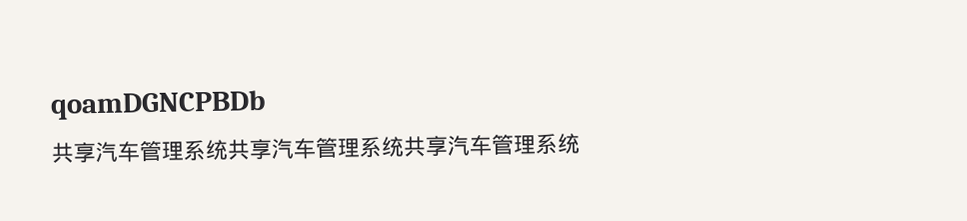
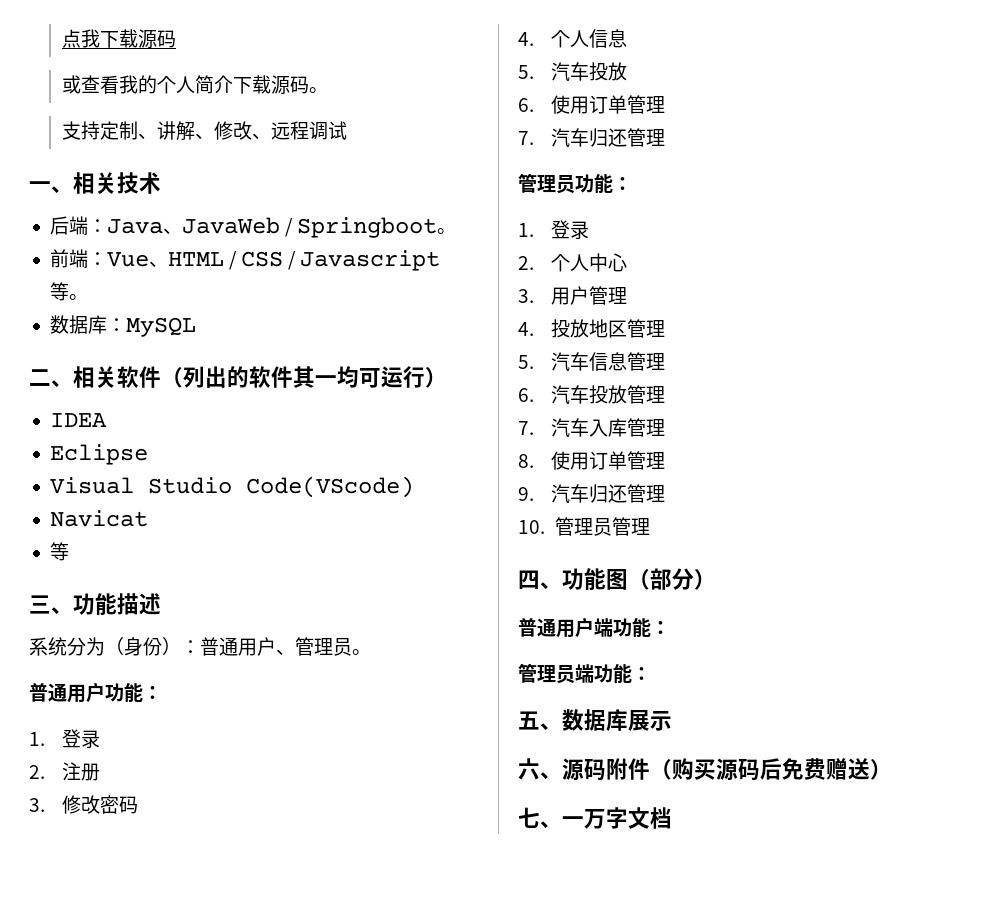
- qoamDGNCPBDb
- 共享汽车管理系统共享汽车管理系统共享汽车管理系统
+ 点我下载源码
+ 或查看我的个人简介下载源码。
+ 支持定制、讲解、修改、远程调试
+ 一、相关技术
+ 后端：Java、JavaWeb / Springboot。
+ 前端：Vue、HTML / CSS / Javascript等。
+ 数据库：MySQL
+ 二、相关软件（列出的软件其一均可运行）
+ IDEA
+ Eclipse
+ Visual Studio Code(VScode)
+ Navicat
+ 等
+ 三、功能描述
+ 系统分为（身份）：普通用户、管理员。
+ 普通用户功能：
+ 1.登录
+ 2.注册
+ 3.修改密码
+ 4.个人信息
+ 5.汽车投放
+ 6.使用订单管理
+ 7.汽车归还管理
+ 管理员功能：
+ 1.登录
+ 2.个人中心
+ 3.用户管理
+ 4.投放地区管理
+ 5.汽车信息管理
+ 6.汽车投放管理
+ 7.汽车入库管理
+ 8.使用订单管理
+ 9.汽车归还管理
+ 10.管理员管理
+ 四、功能图（部分）
+ 普通用户端功能：
+ 管理员端功能：
+ 五、数据库展示
+ 六、源码附件（购买源码后免费赠送）
+ 七、一万字文档

